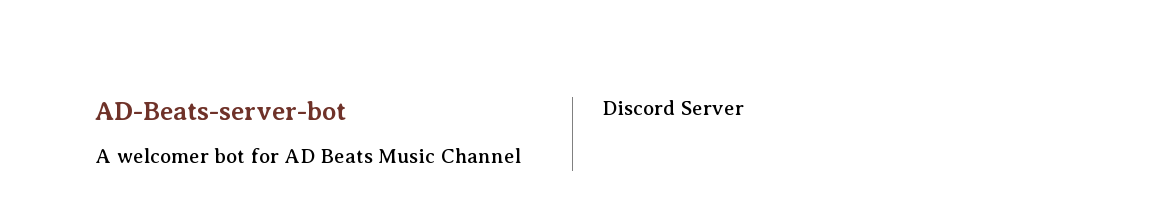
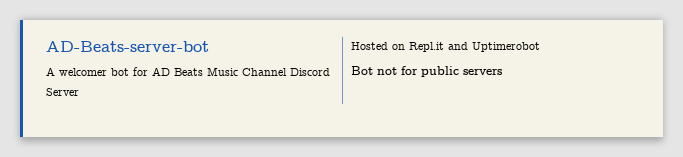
+ Hosted on Repl.it and Uptimerobot
+ Bot not for public servers

